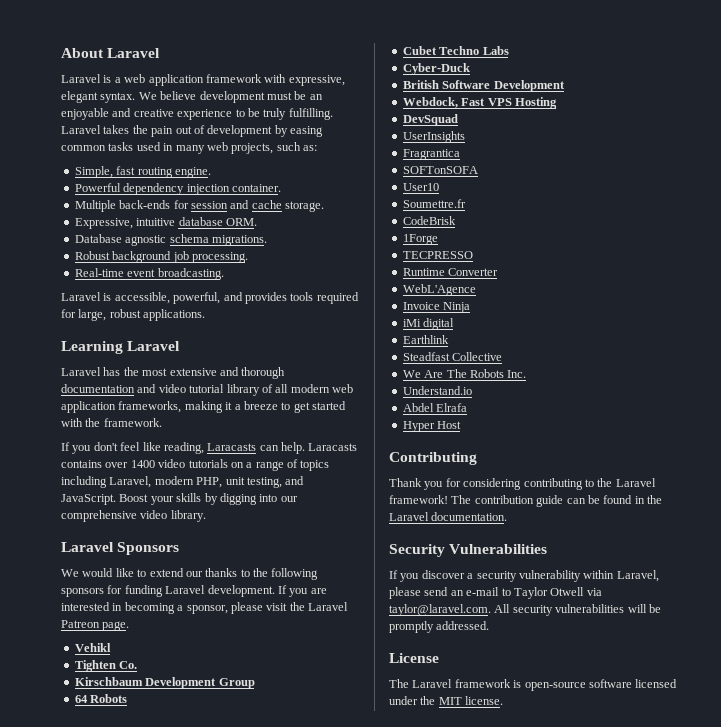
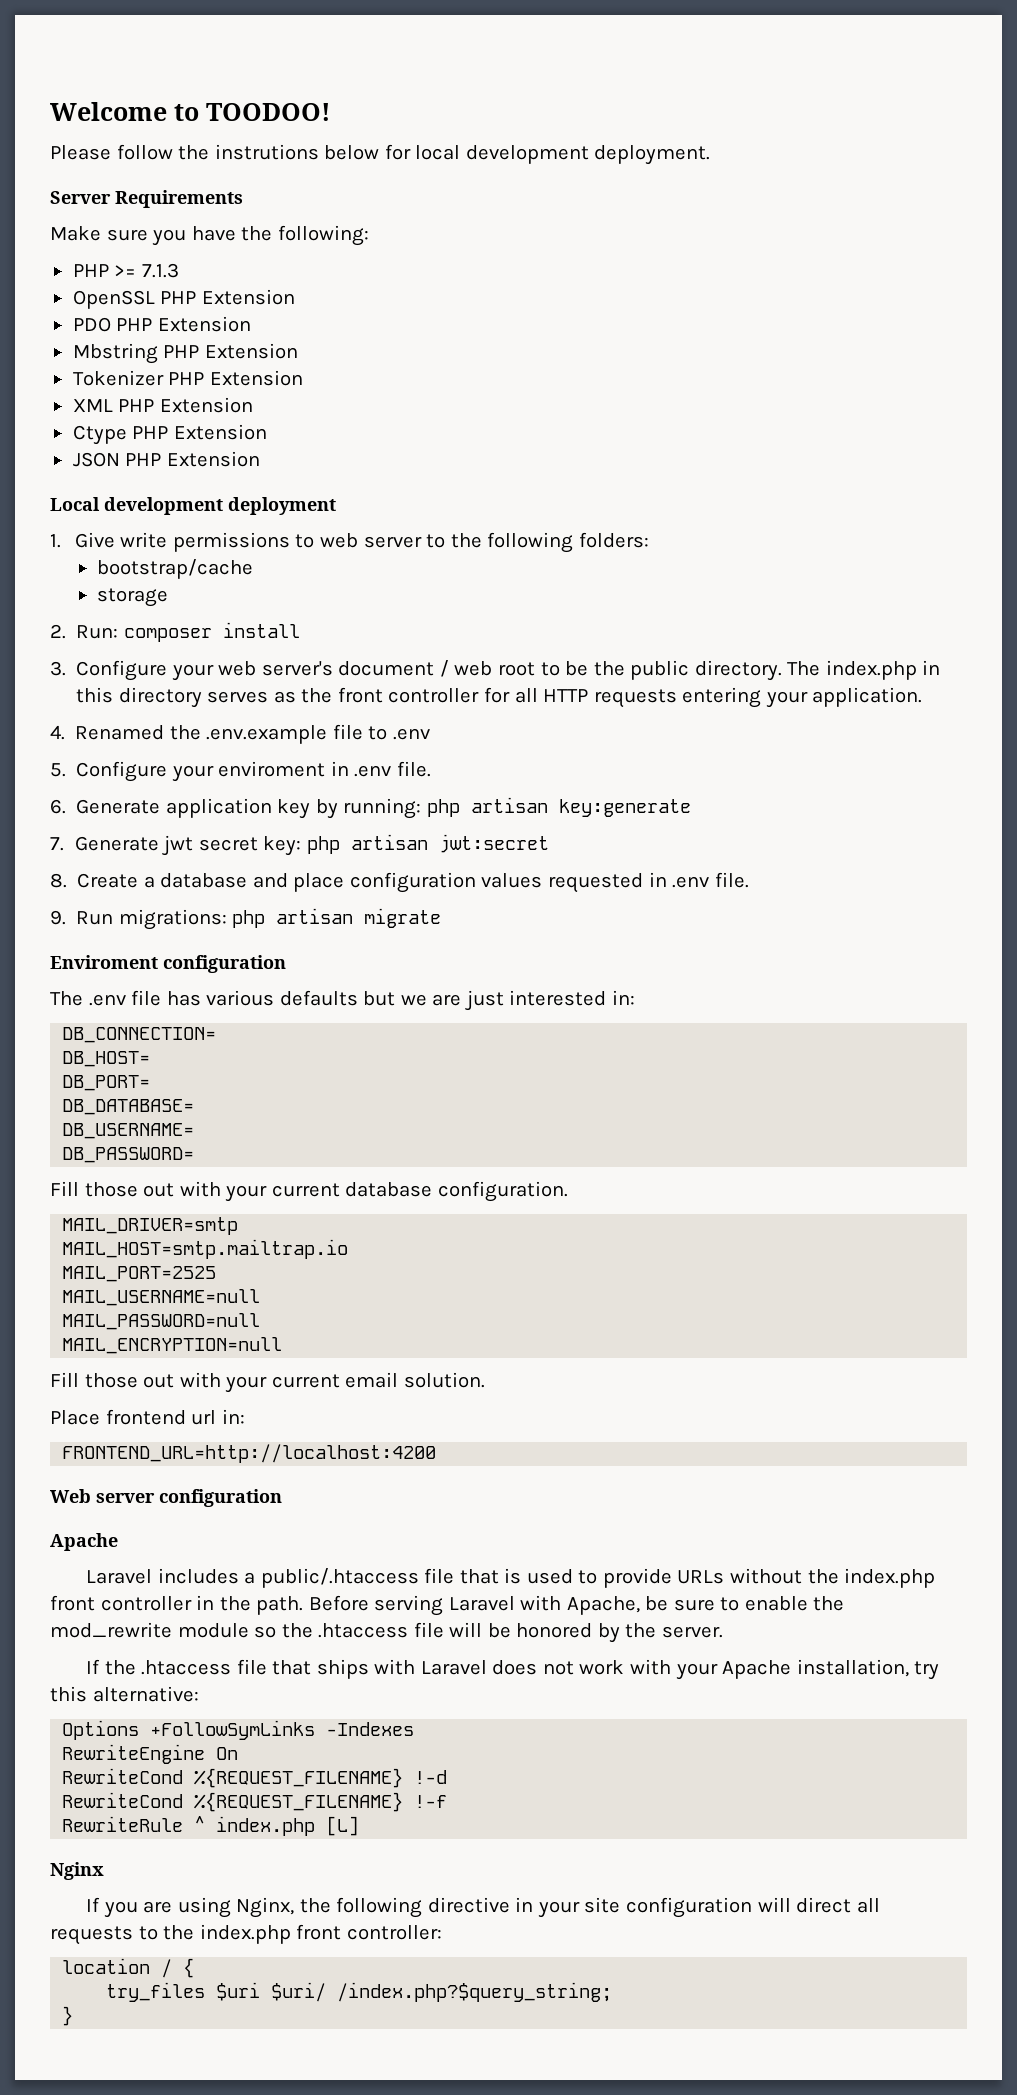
- About Laravel
- Laravel is a web application framework with expressive, elegant syntax. We believe development must be an enjoyable and creative experience to be truly fulfilling. Laravel takes the pain out of development by easing common tasks used in many web projects, such as:
- Simple, fast routing engine.
- Powerful dependency injection container.
- Multiple back-ends for session and cache storage.
- Expressive, intuitive database ORM.
- Database agnostic schema migrations.
- Robust background job processing.
- Real-time event broadcasting.
- Laravel is accessible, powerful, and provides tools required for large, robust applications.
- Learning Laravel
- Laravel has the most extensive and thorough documentation and video tutorial library of all modern web application frameworks, making it a breeze to get started with the framework.
- If you don't feel like reading, Laracasts can help. Laracasts contains over 1400 video tutorials on a range of topics including Laravel, modern PHP, unit testing, and JavaScript. Boost your skills by digging into our comprehensive video library.
- Laravel Sponsors
- We would like to extend our thanks to the following sponsors for funding Laravel development. If you are interested in becoming a sponsor, please visit the Laravel Patreon page.
- Vehikl
- Tighten Co.
- Kirschbaum Development Group
- 64 Robots
- Cubet Techno Labs
- Cyber-Duck
- British Software Development
- Webdock, Fast VPS Hosting
- DevSquad
- UserInsights
- Fragrantica
- SOFTonSOFA
- User10
- Soumettre.fr
- CodeBrisk
- 1Forge
- TECPRESSO
- Runtime Converter
- WebL'Agence
- Invoice Ninja
- iMi digital
- Earthlink
- Steadfast Collective
- We Are The Robots Inc.
- Understand.io
- Abdel Elrafa
- Hyper Host
- Contributing
- Thank you for considering contributing to the Laravel framework! The contribution guide can be found in the Laravel documentation.
- Security Vulnerabilities
- If you discover a security vulnerability within Laravel, please send an e-mail to Taylor Otwell via taylor@laravel.com. All security vulnerabilities will be promptly addressed.
- License
- The Laravel framework is open-source software licensed under the MIT license.
+ Welcome to TOODOO!
+ Please follow the instrutions below for local development deployment.
+ Server Requirements
+ Make sure you have the following:
+ PHP >= 7.1.3
+ OpenSSL PHP Extension
+ PDO PHP Extension
+ Mbstring PHP Extension
+ Tokenizer PHP Extension
+ XML PHP Extension
+ Ctype PHP Extension
+ JSON PHP Extension
+ Local development deployment
+ 1. Give write permissions to web server to the following folders:
+ bootstrap/cache
+ storage
+ 2. Run: composer install
+ 3. Configure your web server's document / web root to be the public directory. The index.php in this directory serves as the front controller for all HTTP requests entering your application.
+ 4. Renamed the .env.example file to .env
+ 5. Configure your enviroment in .env file.
+ 6. Generate application key by running: php artisan key:generate
+ 7. Generate jwt secret key: php artisan jwt:secret
+ 8. Create a database and place configuration values requested in .env file.
+ 9. Run migrations: php artisan migrate
+ Enviroment configuration
+ The .env file has various defaults but we are just interested in:
+ DB_CONNECTION=
+ DB_HOST=
+ DB_PORT=
+ DB_DATABASE=
+ DB_USERNAME=
+ DB_PASSWORD=
+ Fill those out with your current database configuration.
+ MAIL_DRIVER=smtp
+ MAIL_HOST=smtp.mailtrap.io
+ MAIL_PORT=2525
+ MAIL_USERNAME=null
+ MAIL_PASSWORD=null
+ MAIL_ENCRYPTION=null
+ Fill those out with your current email solution.
+ Place frontend url in:
+ FRONTEND_URL=http://localhost:4200
+ Web server configuration
+ Apache
+ Laravel includes a public/.htaccess file that is used to provide URLs without the index.php front controller in the path. Before serving Laravel with Apache, be sure to enable the mod_rewrite module so the .htaccess file will be honored by the server.
+ If the .htaccess file that ships with Laravel does not work with your Apache installation, try this alternative:
+ Options +FollowSymLinks -Indexes
+ RewriteEngine On
+ RewriteCond %{REQUEST_FILENAME} !-d
+ RewriteCond %{REQUEST_FILENAME} !-f
+ RewriteRule ^ index.php [L]
+ Nginx
+ If you are using Nginx, the following directive in your site configuration will direct all requests to the index.php front controller:
+ location / {
+ try_files $uri $uri/ /index.php?$query_string;
+ }

